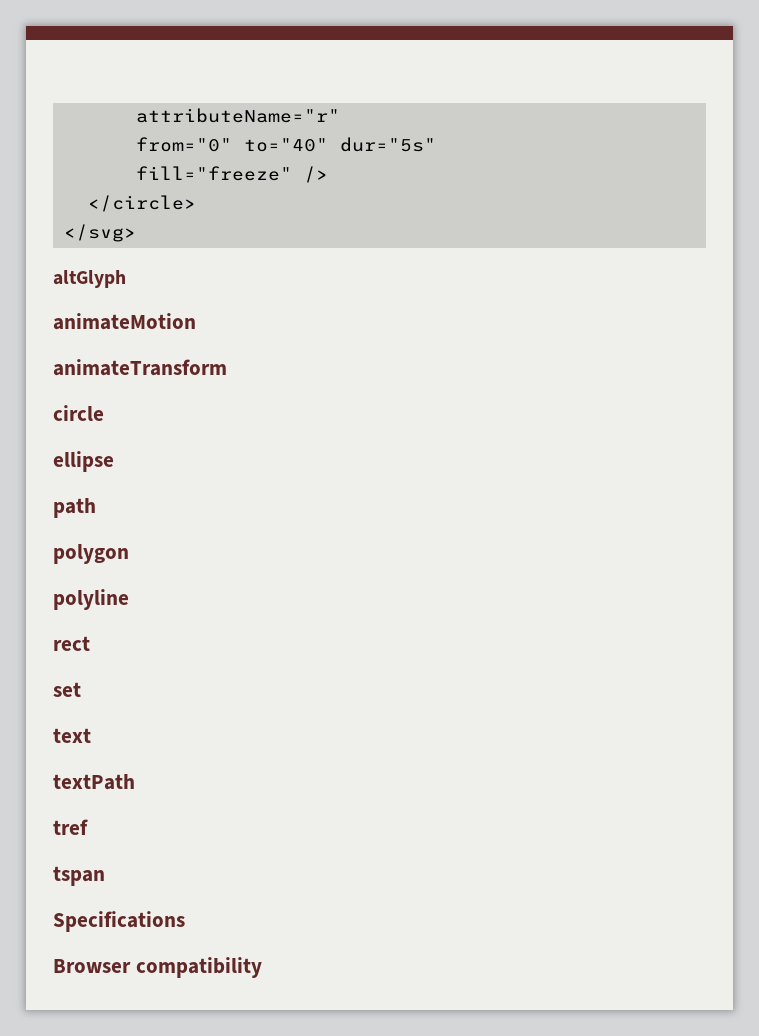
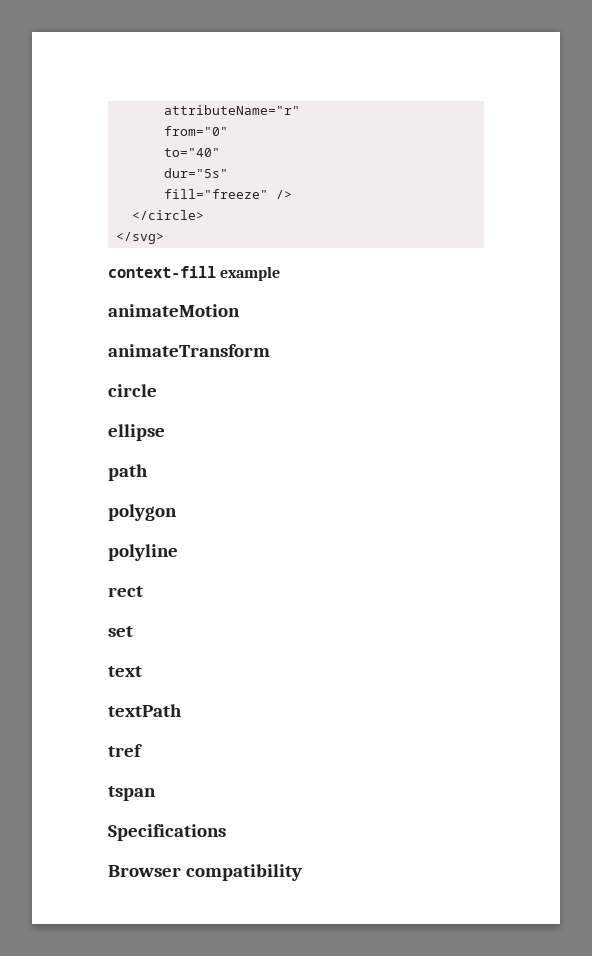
- from="0" to="40" dur="5s"
+ from="0"
+ to="40"
+ dur="5s"
- altGlyph
+ context-fill example

